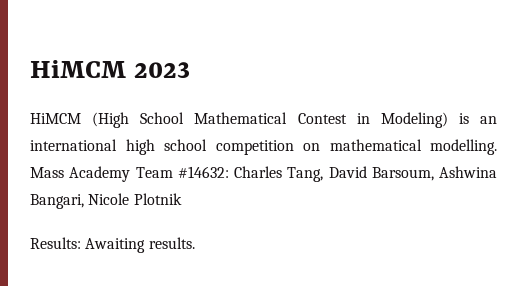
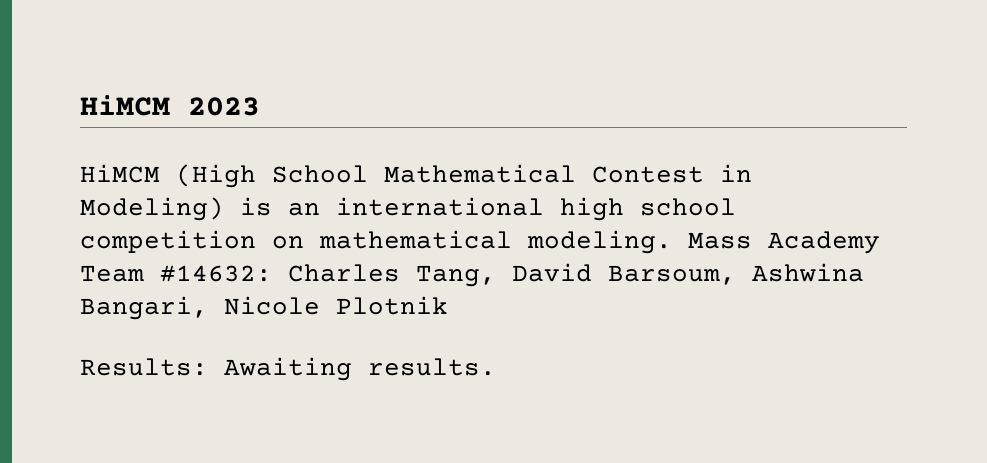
- HiMCM (High School Mathematical Contest in Modeling) is an international high school competition on mathematical modelling.
+ HiMCM (High School Mathematical Contest in Modeling) is an international high school competition on mathematical modeling.

